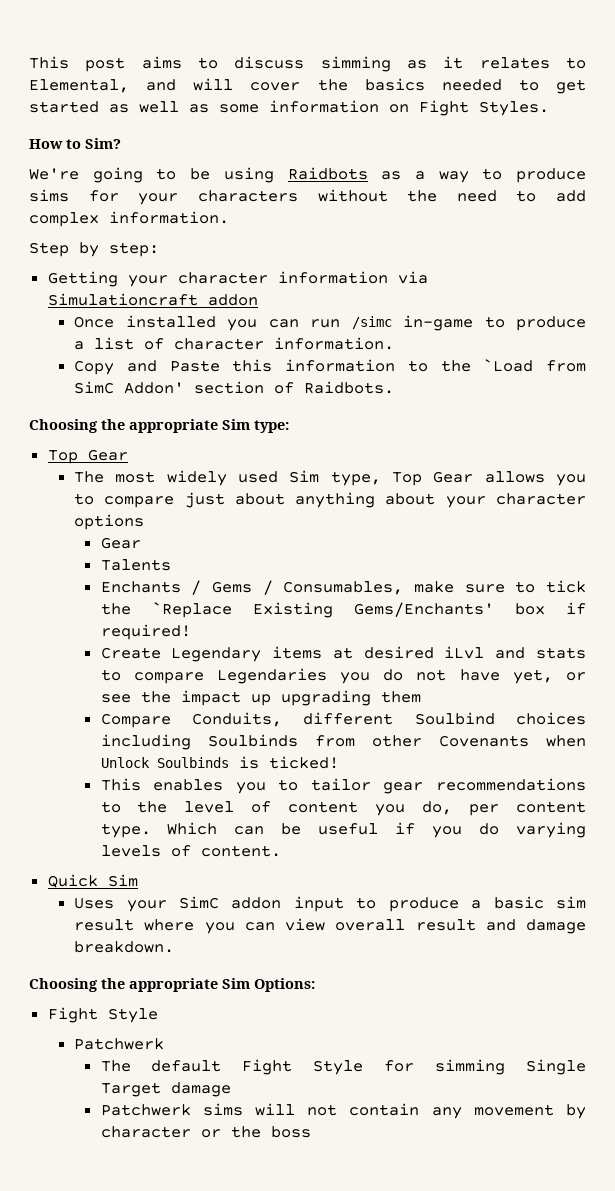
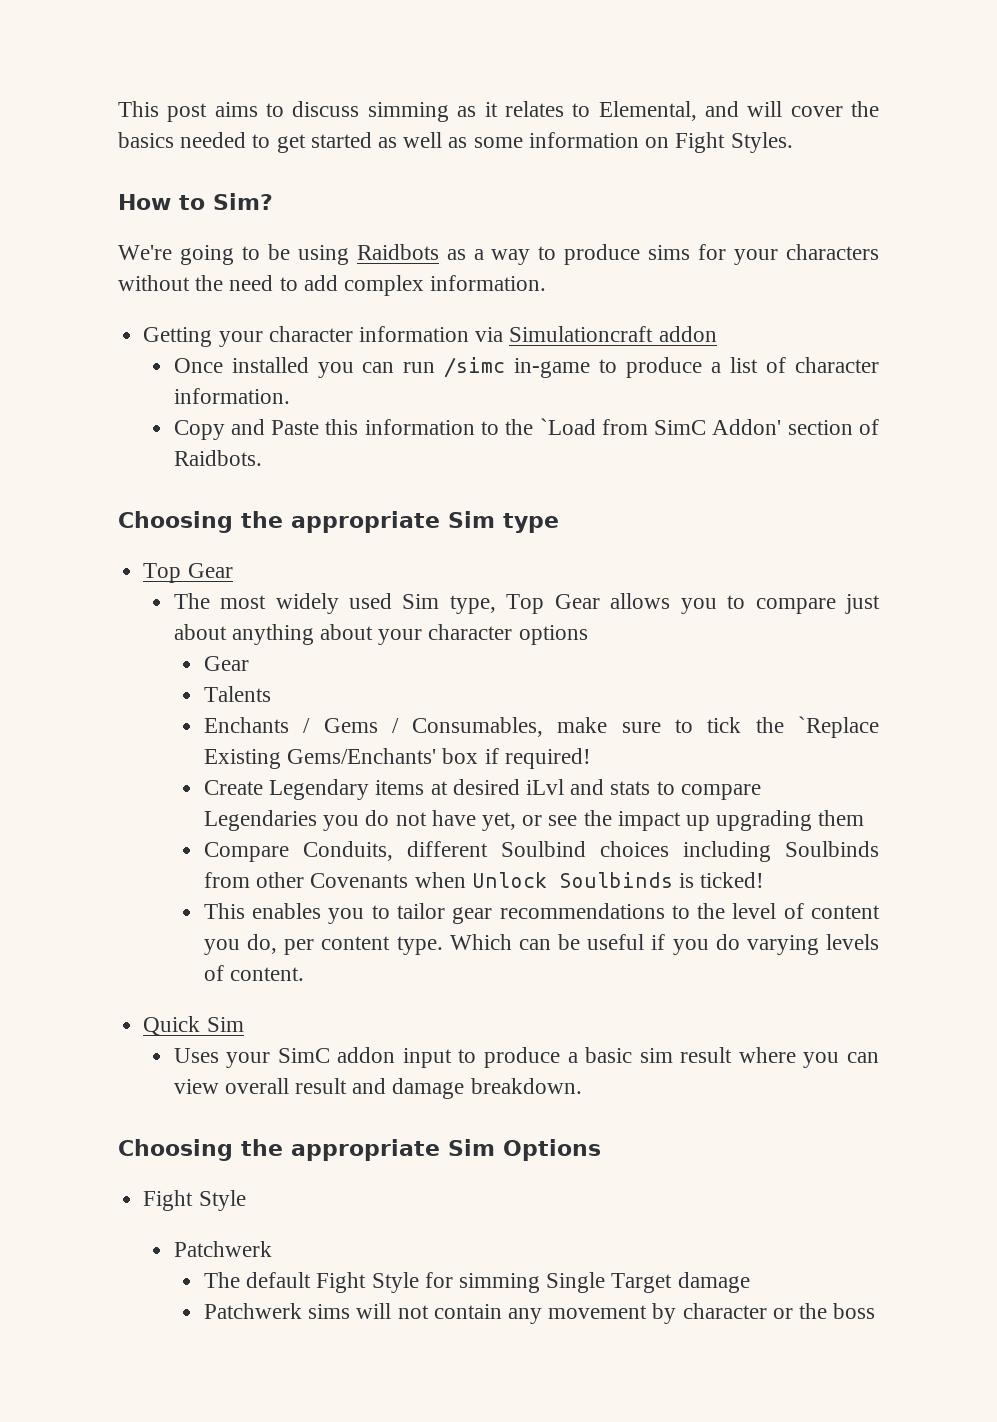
- Step by step:
- Choosing the appropriate Sim type:
+ Choosing the appropriate Sim type
- Choosing the appropriate Sim Options:
+ Choosing the appropriate Sim Options

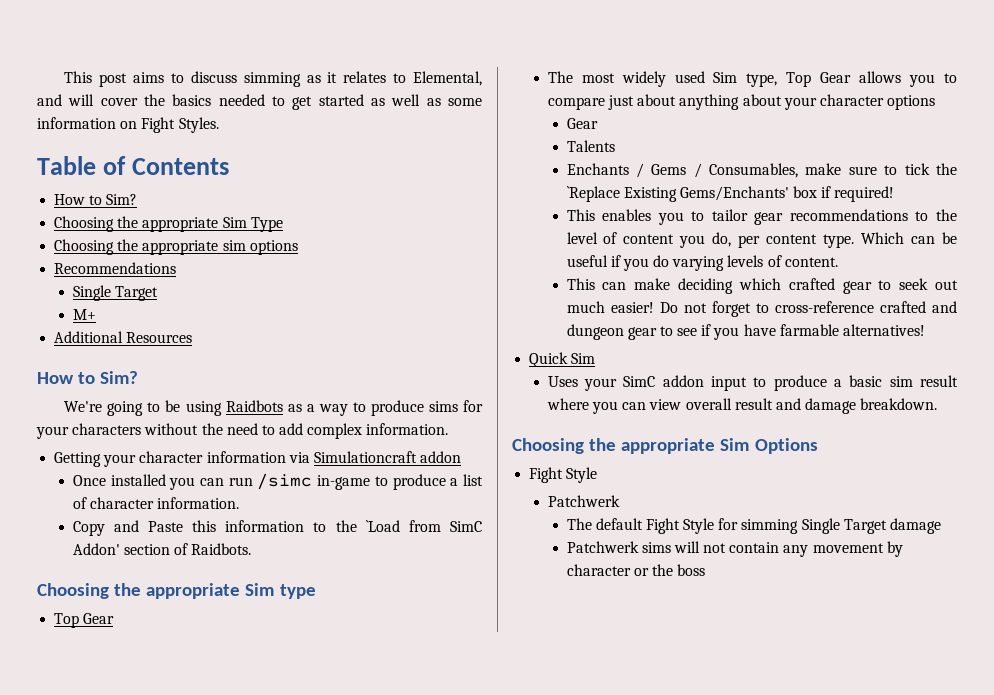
+ Table of Contents
+ How to Sim?
+ Choosing the appropriate Sim Type
+ Choosing the appropriate sim options
+ Recommendations
+ Single Target
+ M+
+ Additional Resources
- Create Legendary items at desired iLvl and stats to compare Legendaries you do not have yet, or see the impact up upgrading them
- Compare Conduits, different Soulbind choices including Soulbinds from other Covenants when Unlock Soulbinds is ticked!
+ This can make deciding which crafted gear to seek out much easier! Do not forget to cross-reference crafted and dungeon gear to see if you have farmable alternatives!

